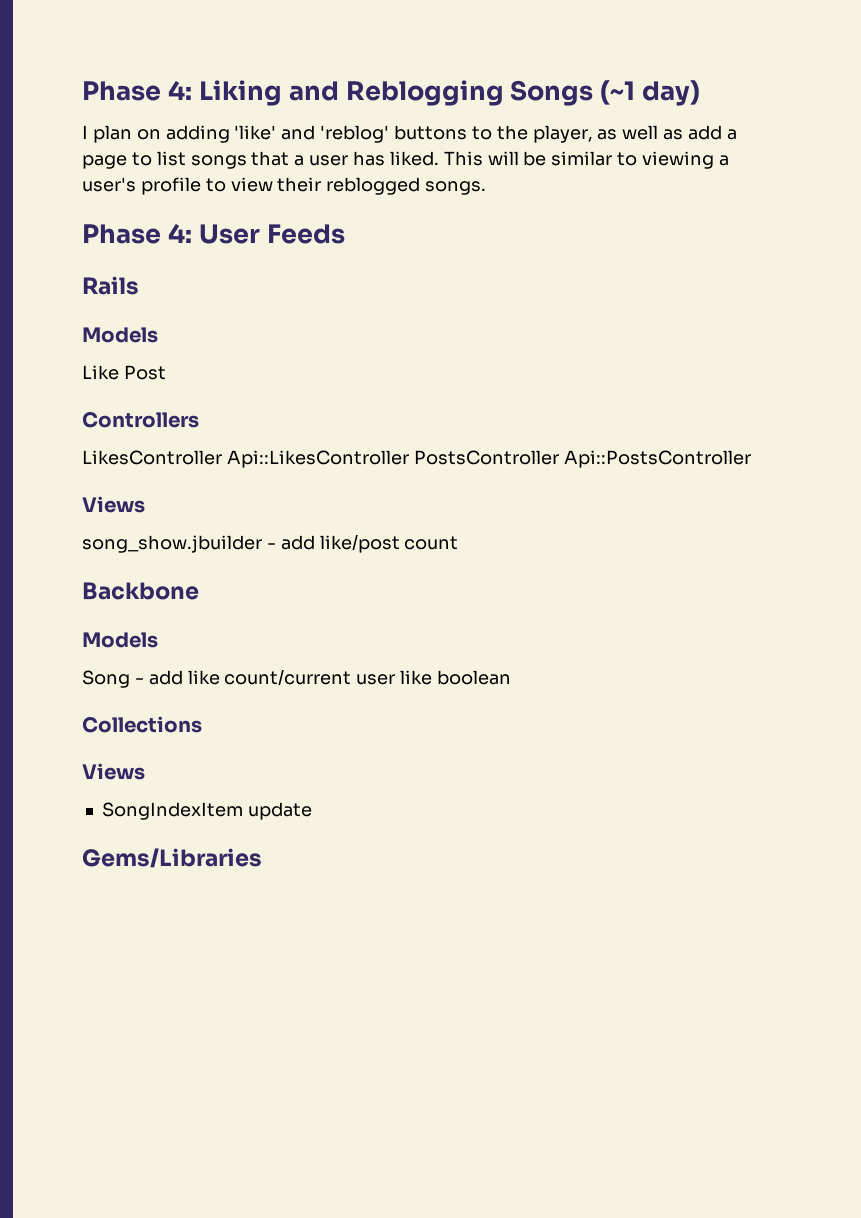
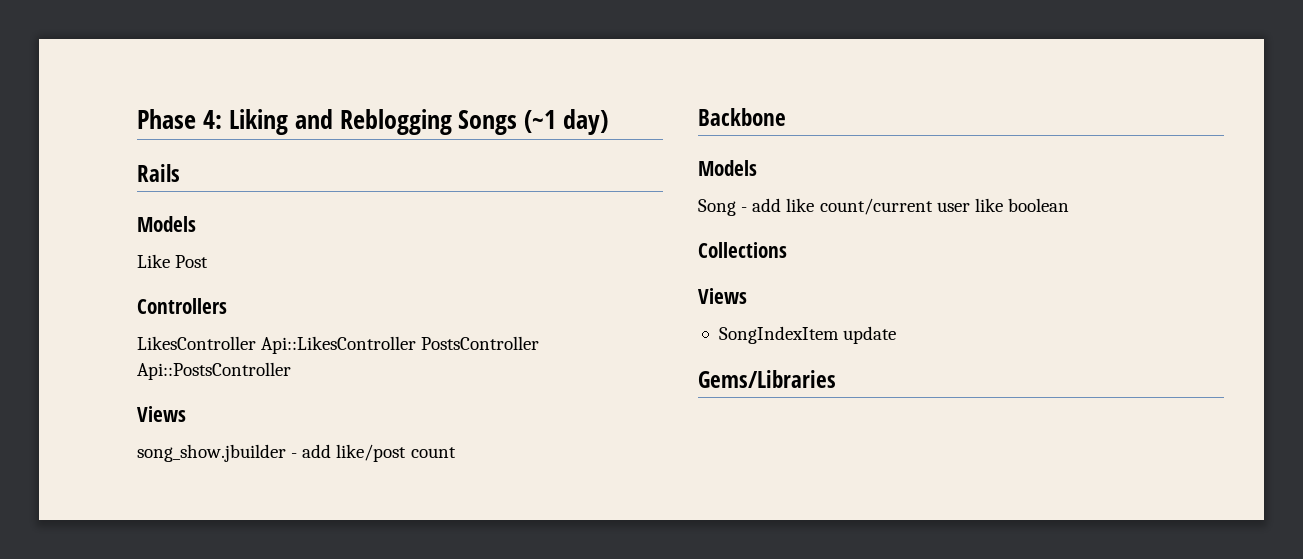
- I plan on adding 'like' and 'reblog' buttons to the player, as well as add a page to list songs that a user has liked. This will be similar to viewing a user's profile to view their reblogged songs.
- Phase 4: User Feeds

